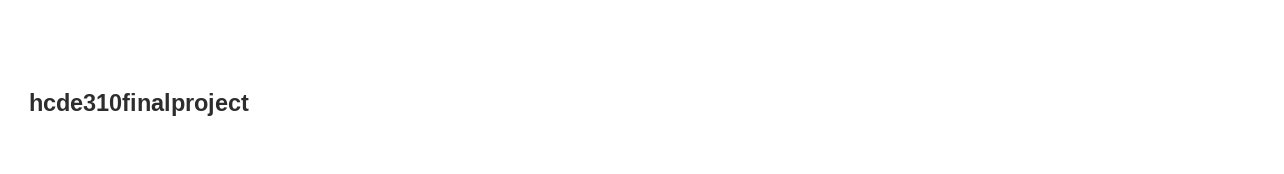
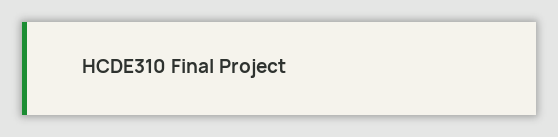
- hcde310finalproject
+ HCDE310 Final Project

